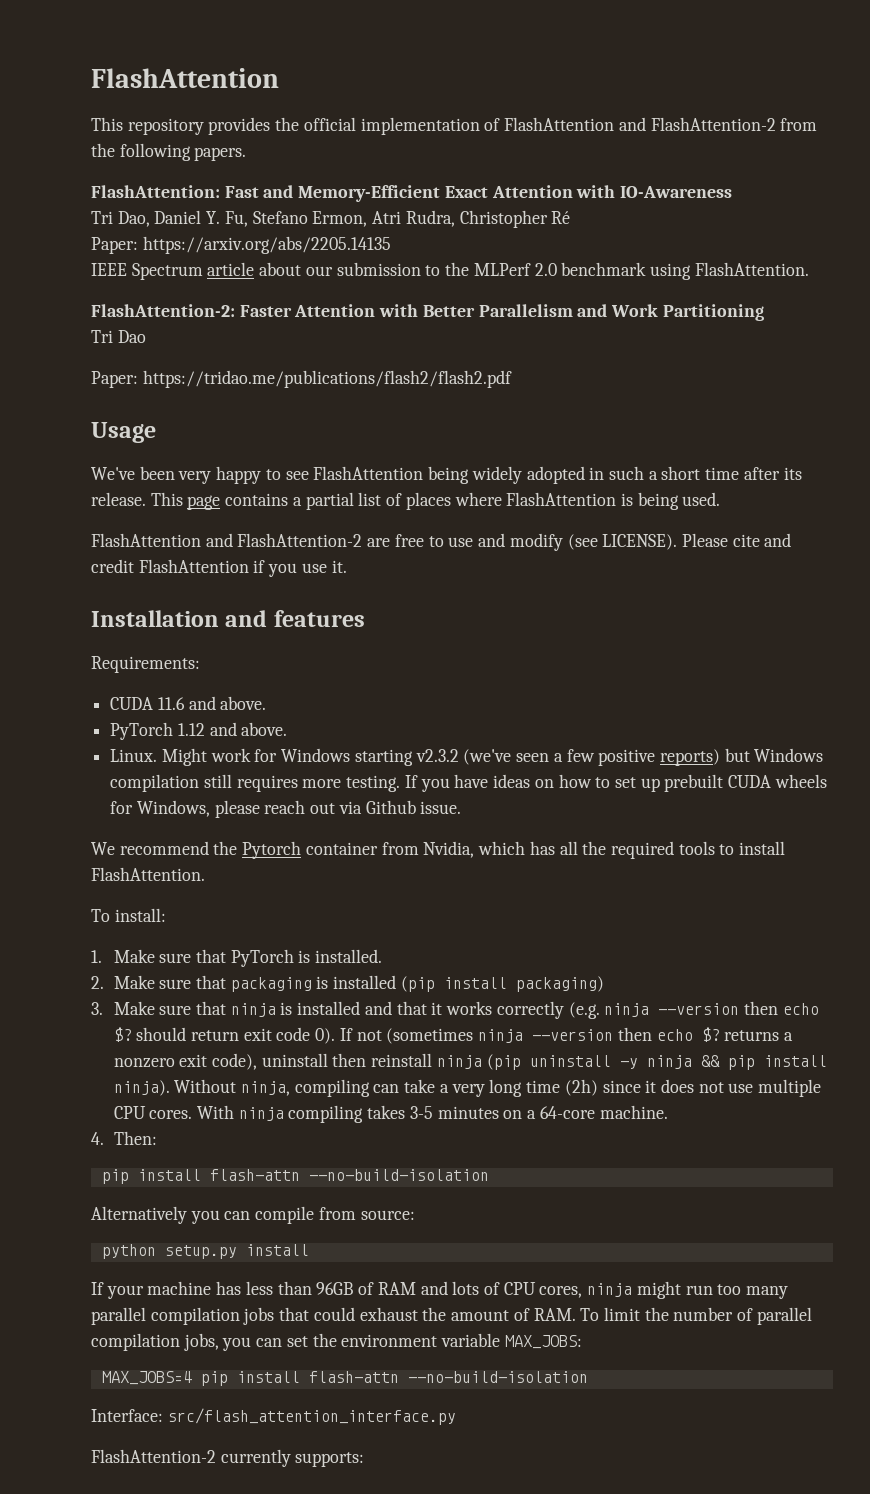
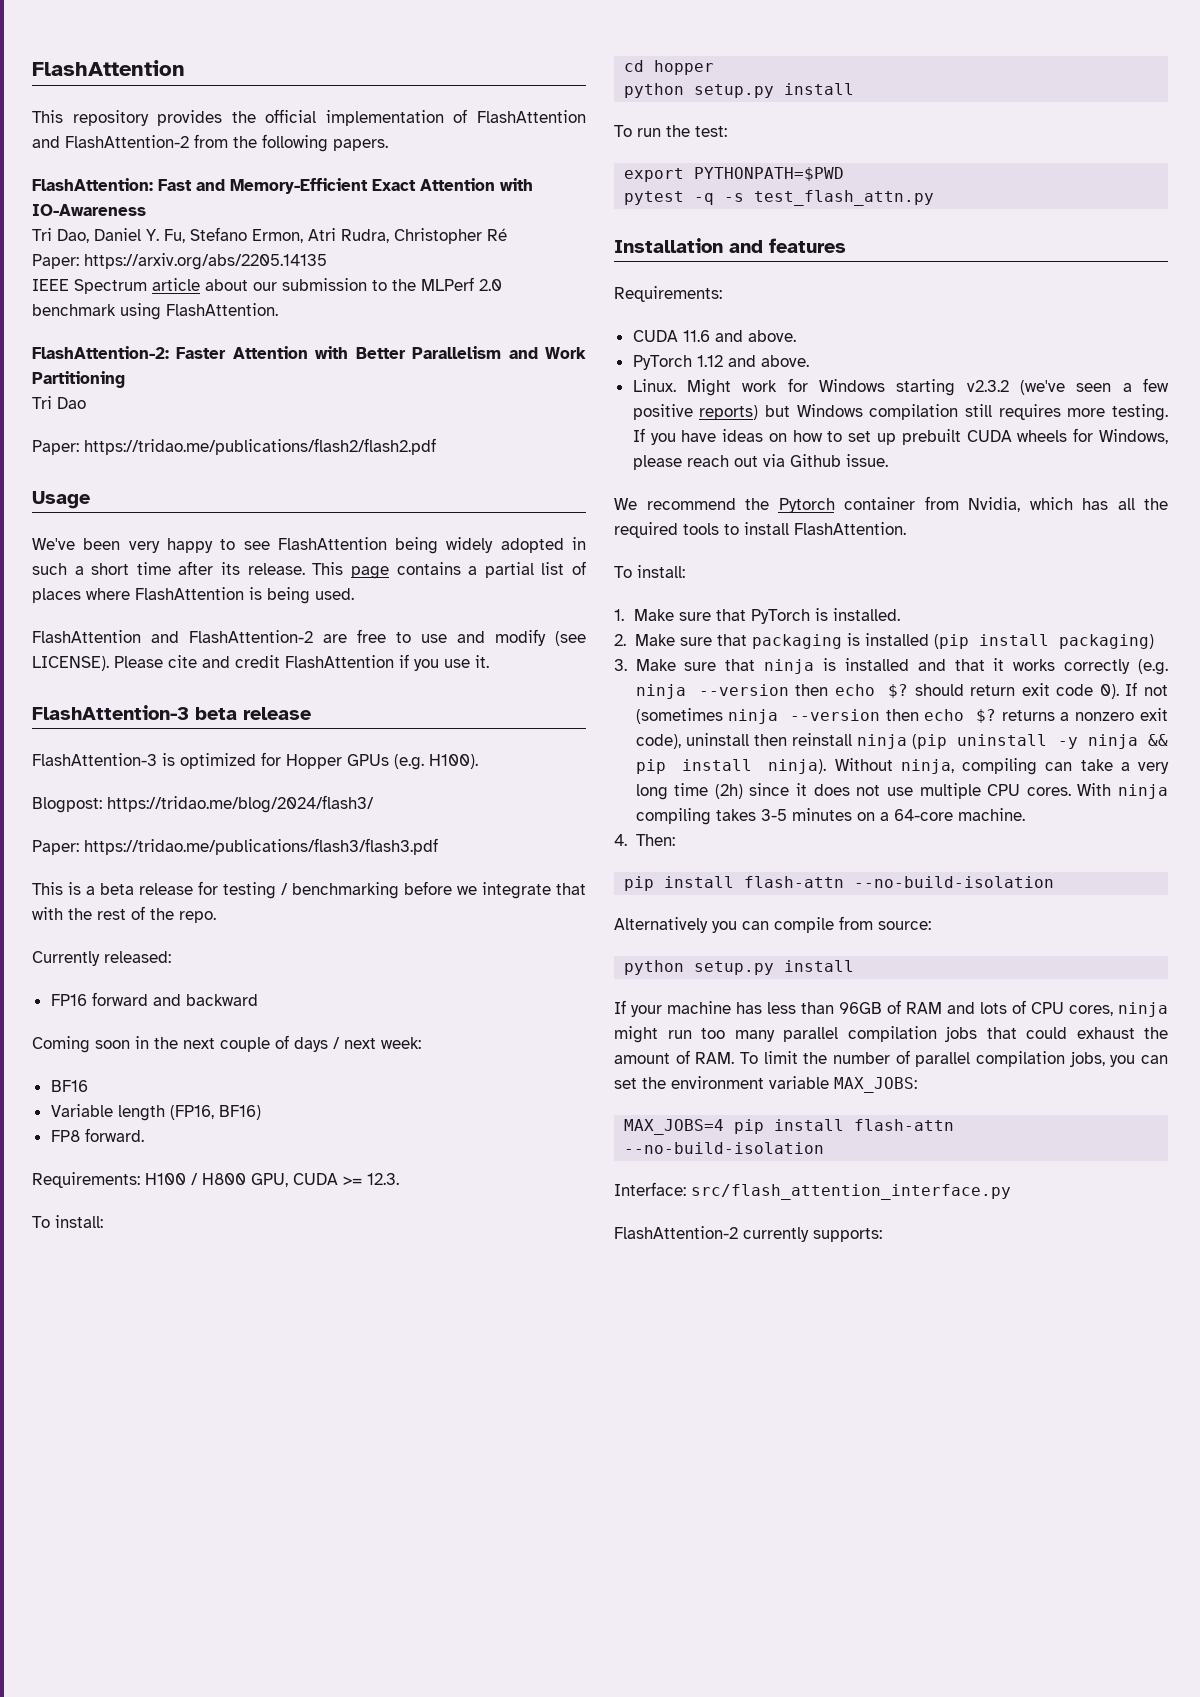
+ FlashAttention-3 beta release
+ FlashAttention-3 is optimized for Hopper GPUs (e.g. H100).
+ Blogpost: https://tridao.me/blog/2024/flash3/
+ Paper: https://tridao.me/publications/flash3/flash3.pdf
+ This is a beta release for testing / benchmarking before we integrate that with the rest of the repo.
+ Currently released:
+ FP16 forward and backward
+ Coming soon in the next couple of days / next week:
+ BF16
+ Variable length (FP16, BF16)
+ FP8 forward.
+ Requirements: H100 / H800 GPU, CUDA >= 12.3.
+ To install:
+ cd hopper
+ python setup.py install
+ To run the test:
+ export PYTHONPATH=$PWD
+ pytest -q -s test_flash_attn.py

